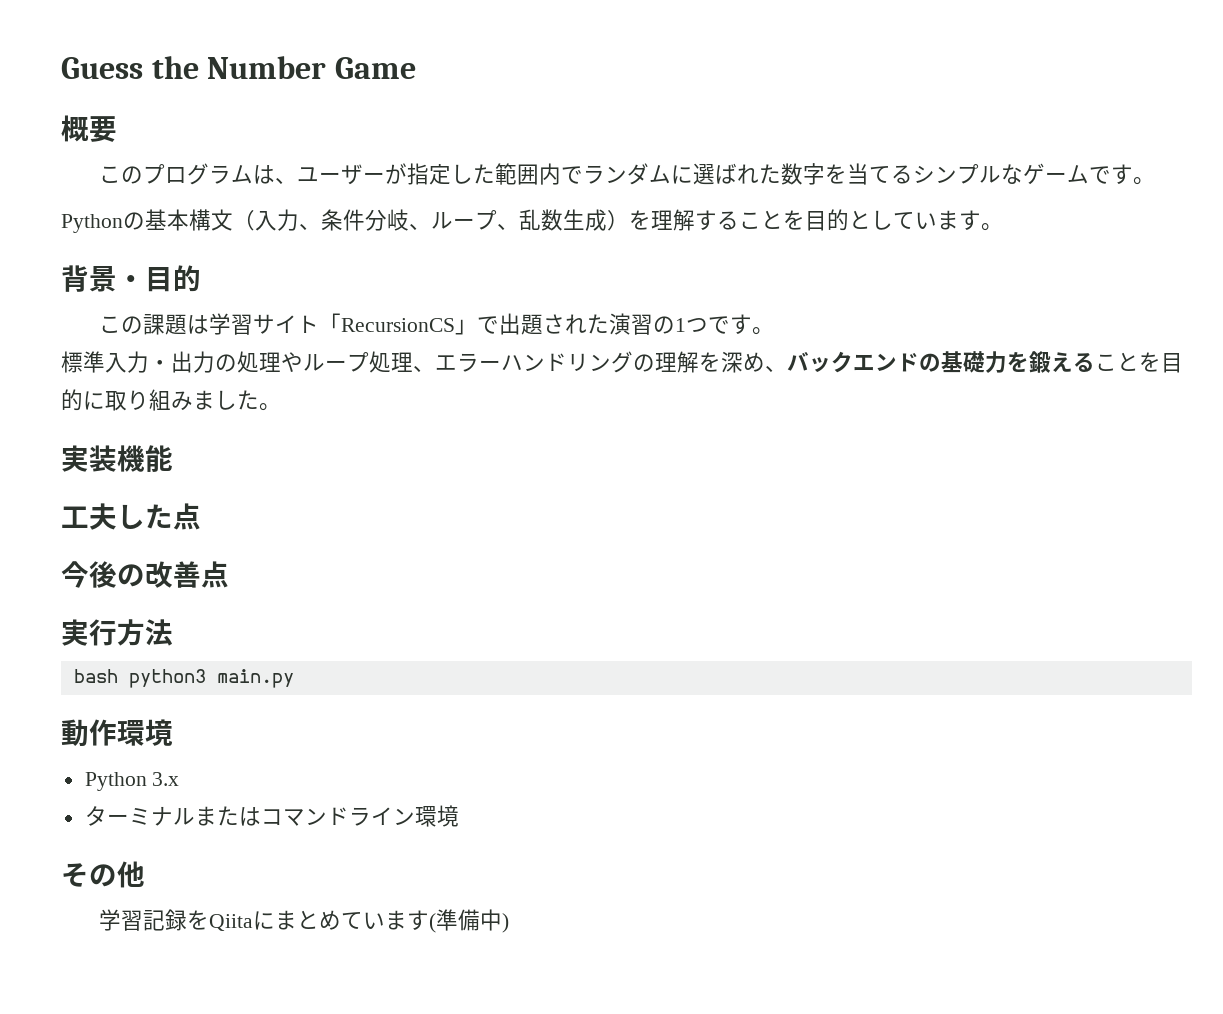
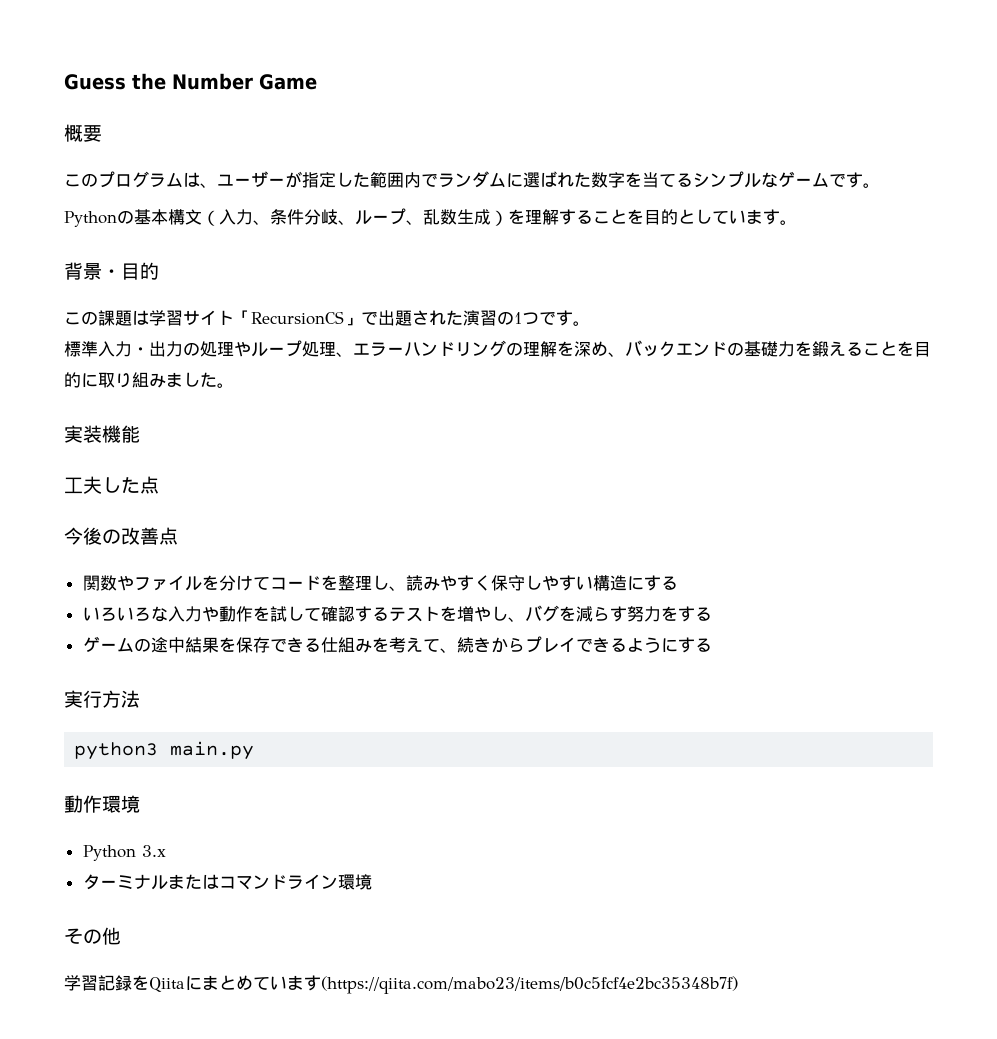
+ 関数やファイルを分けてコードを整理し、読みやすく保守しやすい構造にする
+ いろいろな入力や動作を試して確認するテストを増やし、バグを減らす努力をする
+ ゲームの途中結果を保存できる仕組みを考えて、続きからプレイできるようにする
- bash python3 main.py
+ python3 main.py
- 学習記録をQiitaにまとめています(準備中)
+ 学習記録をQiitaにまとめています(https://qiita.com/mabo23/items/b0c5fcf4e2bc35348b7f)

